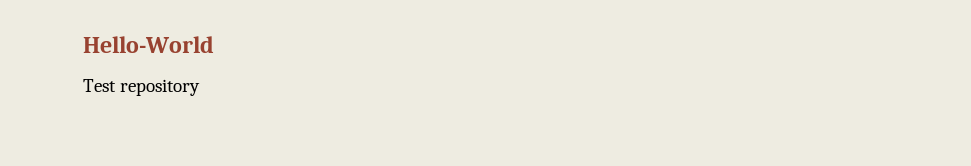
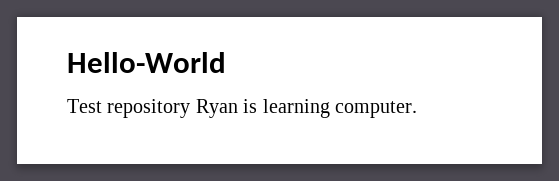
- Test repository
+ Test repository Ryan is learning computer.

